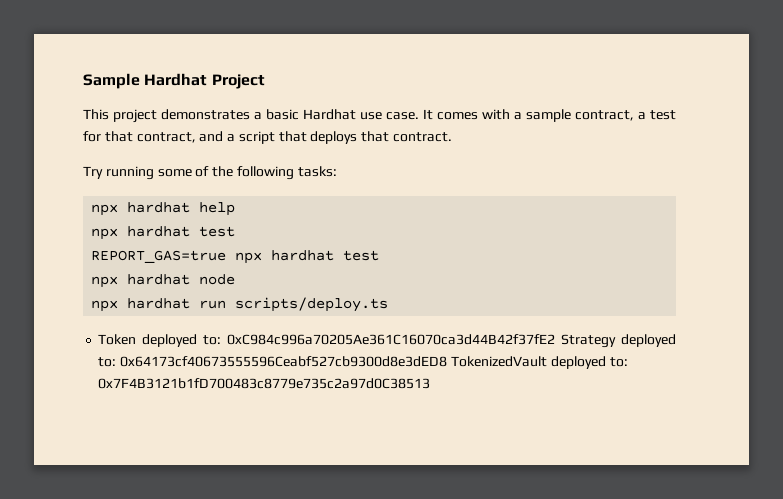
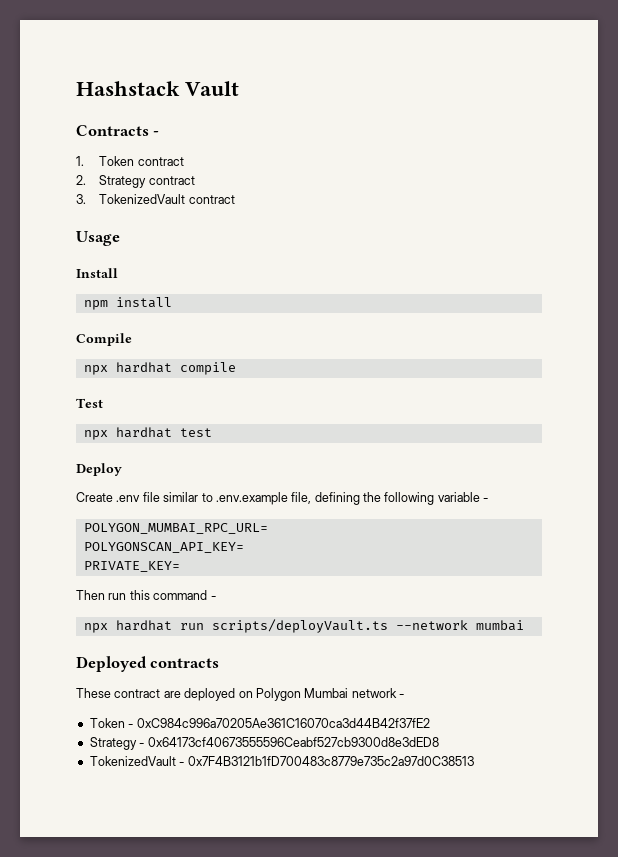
- Sample Hardhat Project
- This project demonstrates a basic Hardhat use case. It comes with a sample contract, a test for that contract, and a script that deploys that contract.
- Try running some of the following tasks:
- npx hardhat help
+ Hashstack Vault
+ Contracts -
+ 1. Token contract
+ 2. Strategy contract
+ 3. TokenizedVault contract
+ Usage
+ Install
+ npm install
+ Compile
+ npx hardhat compile
+ Test
  npx hardhat test
- REPORT_GAS=true npx hardhat test
- npx hardhat node
- npx hardhat run scripts/deploy.ts
- Token deployed to: 0xC984c996a70205Ae361C16070ca3d44B42f37fE2 Strategy deployed to: 0x64173cf40673555596Ceabf527cb9300d8e3dED8 TokenizedVault deployed to: 0x7F4B3121b1fD700483c8779e735c2a97d0C38513
+ Deploy
+ Create .env file similar to .env.example file, defining the following variable -
+ POLYGON_MUMBAI_RPC_URL=
+ POLYGONSCAN_API_KEY=
+ PRIVATE_KEY=
+ Then run this command -
+ npx hardhat run scripts/deployVault.ts --network mumbai
+ Deployed contracts
+ These contract are deployed on Polygon Mumbai network -
+ Token - 0xC984c996a70205Ae361C16070ca3d44B42f37fE2
+ Strategy - 0x64173cf40673555596Ceabf527cb9300d8e3dED8
+ TokenizedVault - 0x7F4B3121b1fD700483c8779e735c2a97d0C38513

